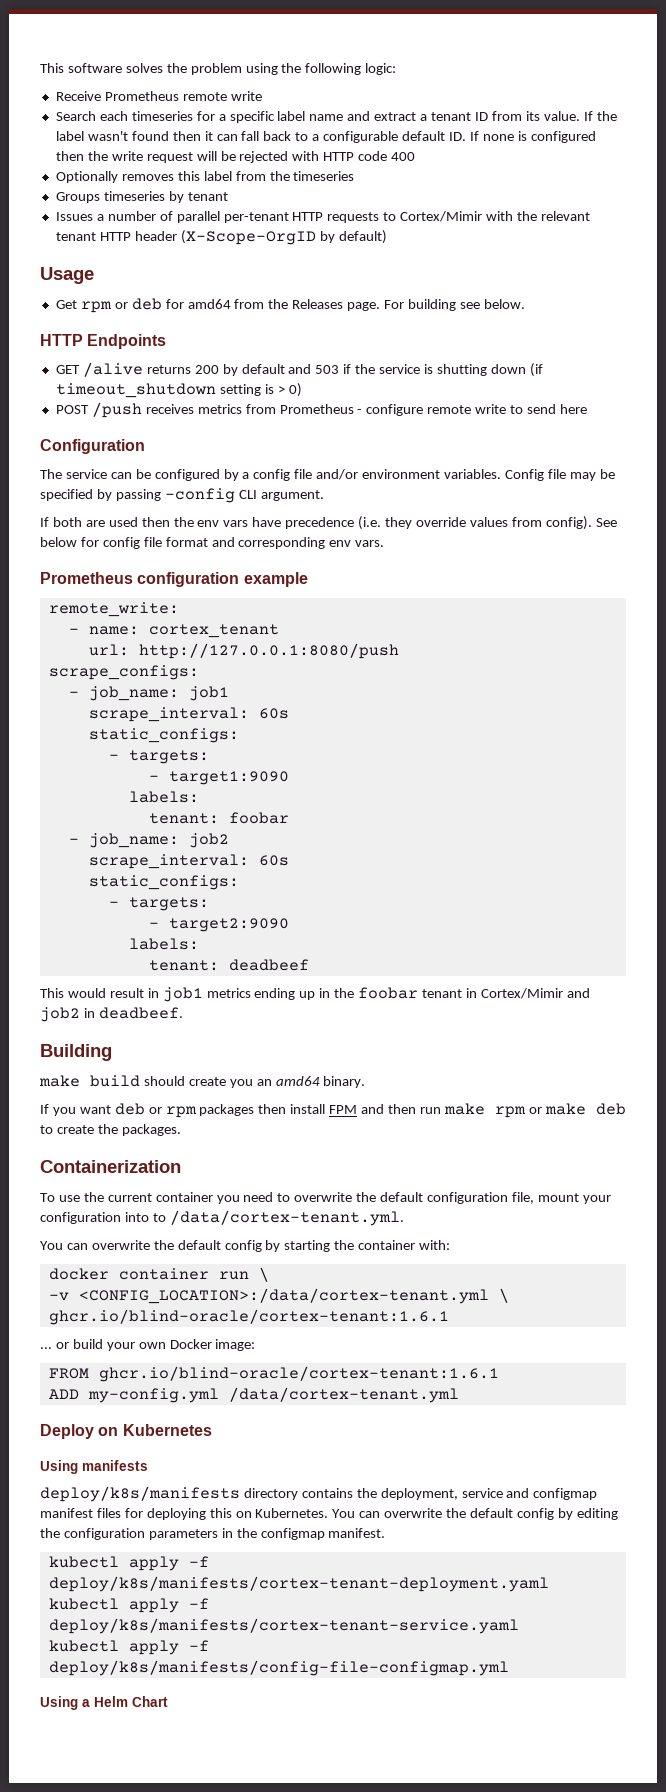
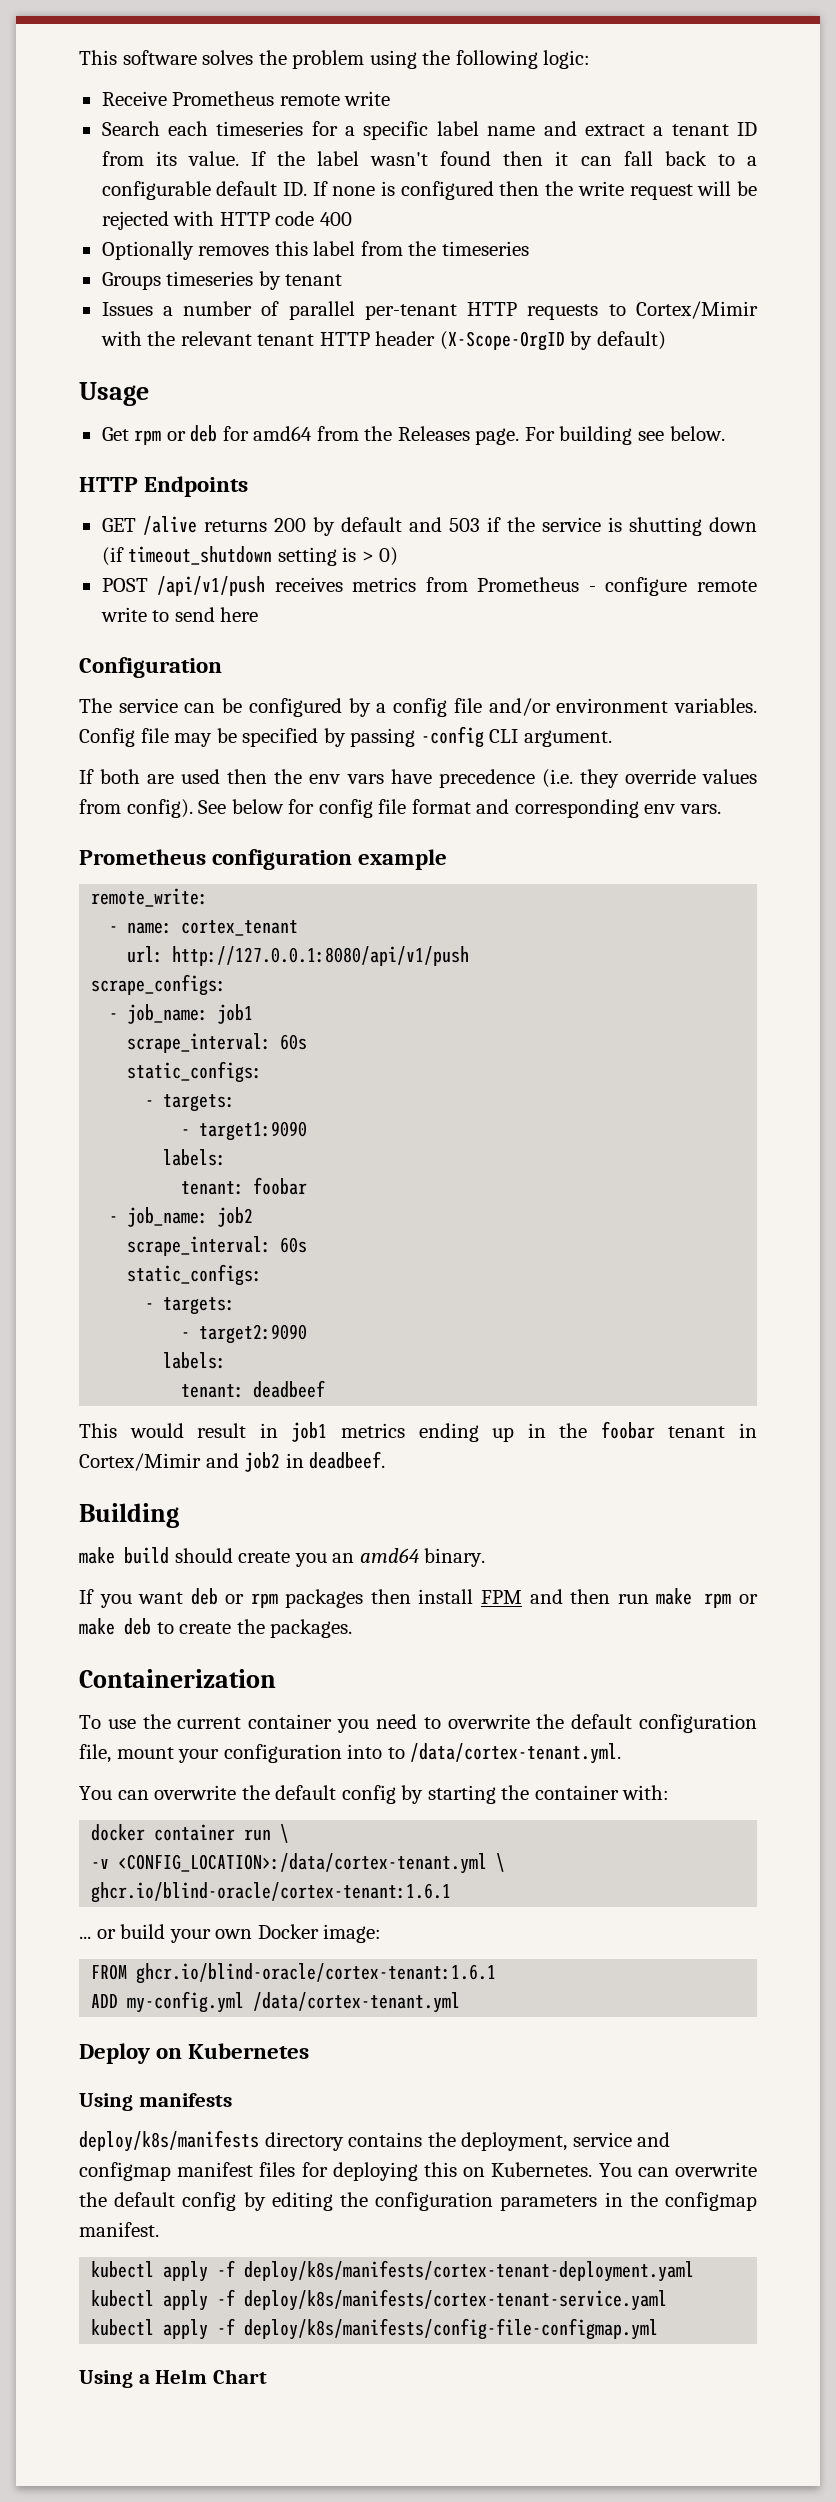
- POST /push receives metrics from Prometheus - configure remote write to send here
+ POST /api/v1/push receives metrics from Prometheus - configure remote write to send here
- url: http://127.0.0.1:8080/push
+ url: http://127.0.0.1:8080/api/v1/push

